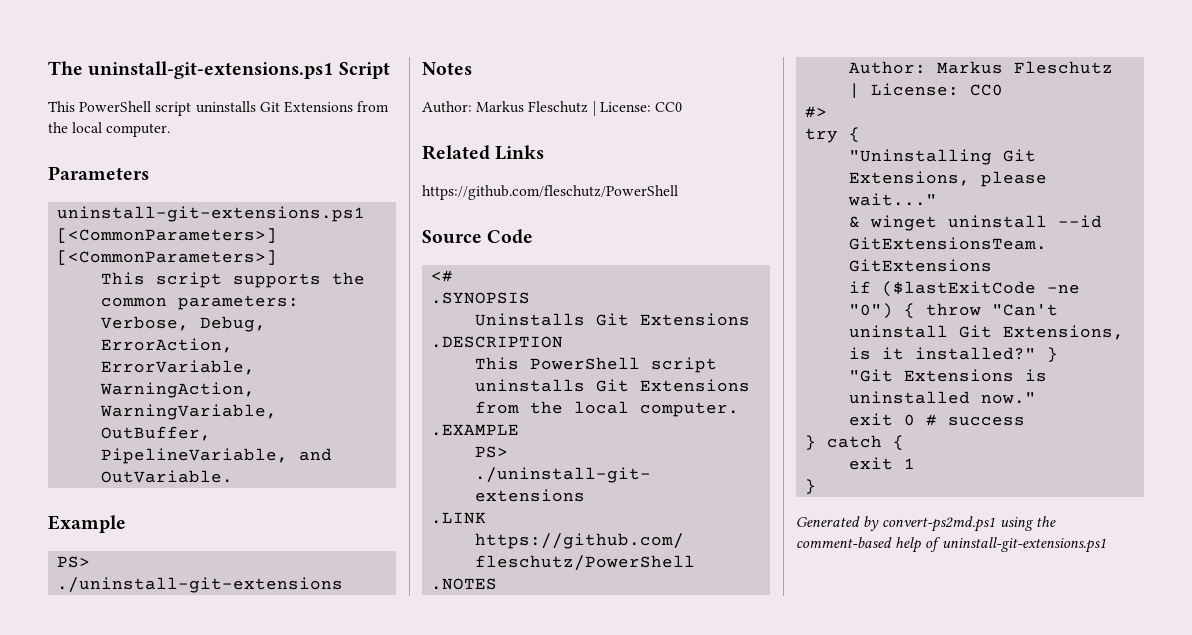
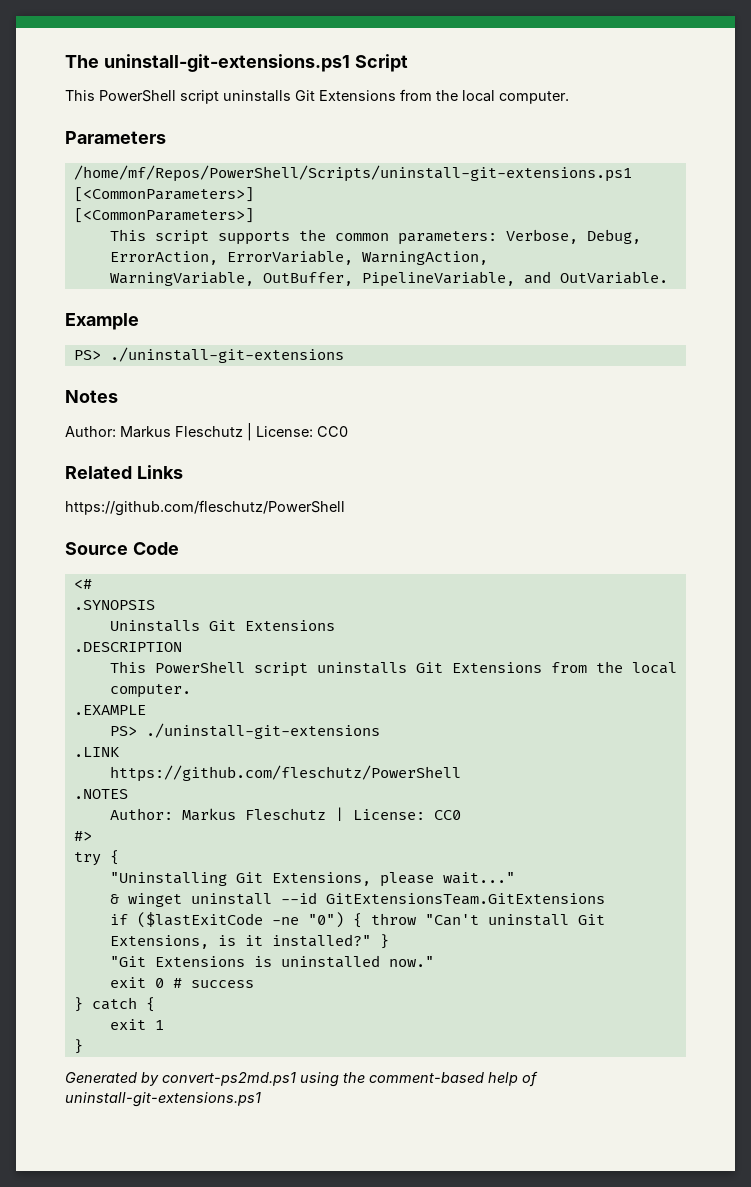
- uninstall-git-extensions.ps1 [<CommonParameters>]
+ /home/mf/Repos/PowerShell/Scripts/uninstall-git-extensions.ps1 [<CommonParameters>]

